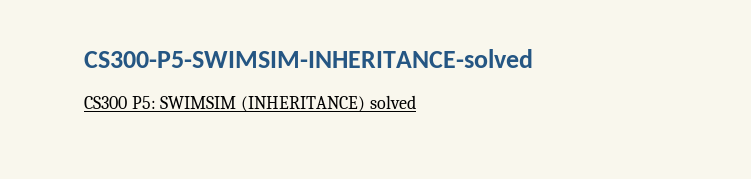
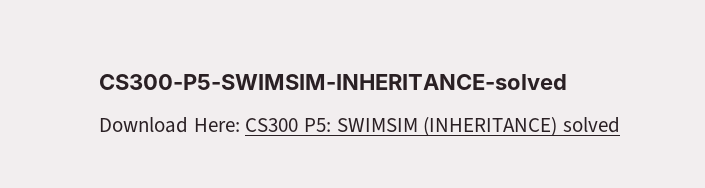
- CS300 P5: SWIMSIM (INHERITANCE) solved
+ Download Here: CS300 P5: SWIMSIM (INHERITANCE) solved

